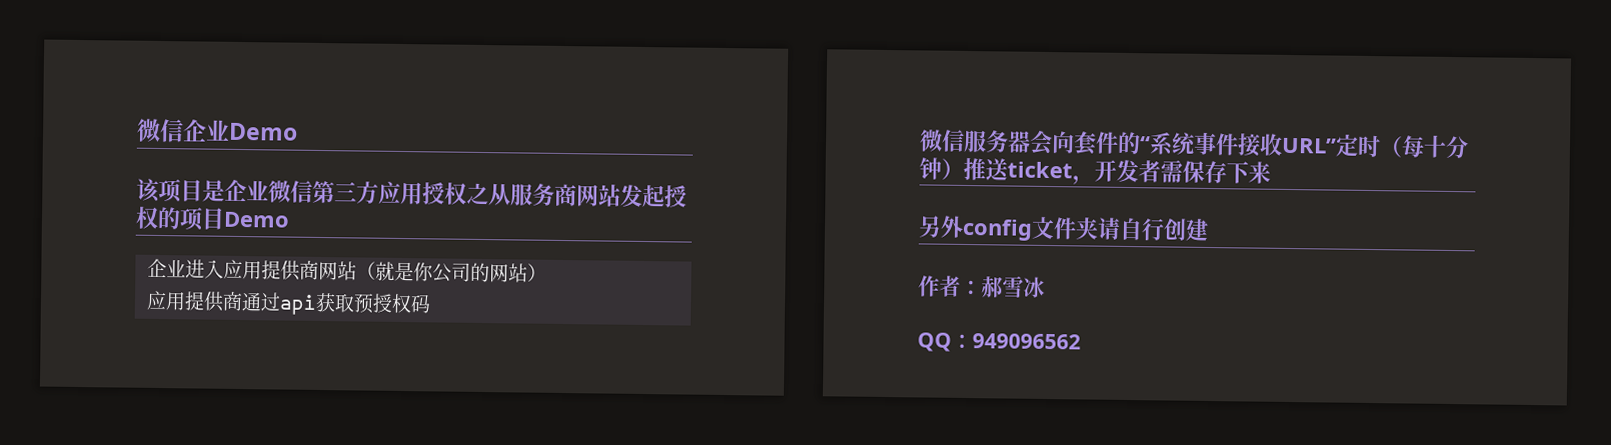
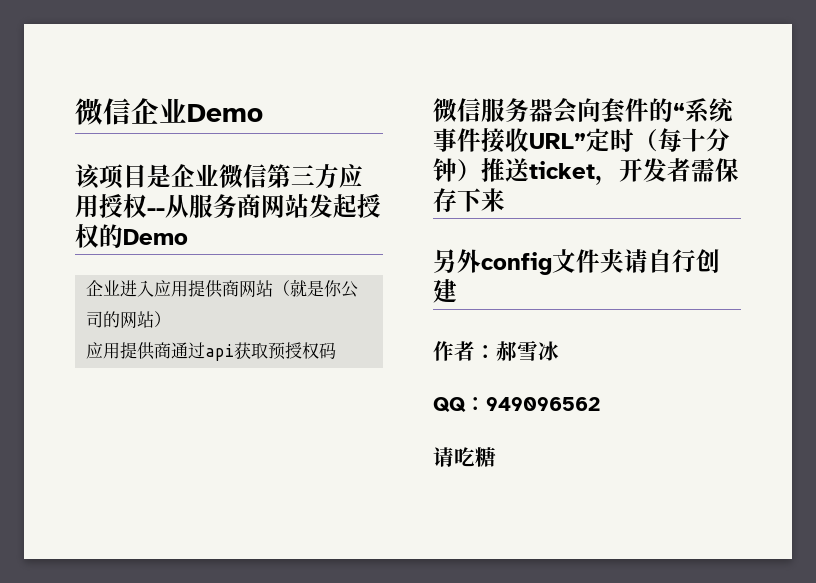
- 该项目是企业微信第三方应用授权之从服务商网站发起授权的项目Demo
+ 该项目是企业微信第三方应用授权--从服务商网站发起授权的Demo
+ 请吃糖

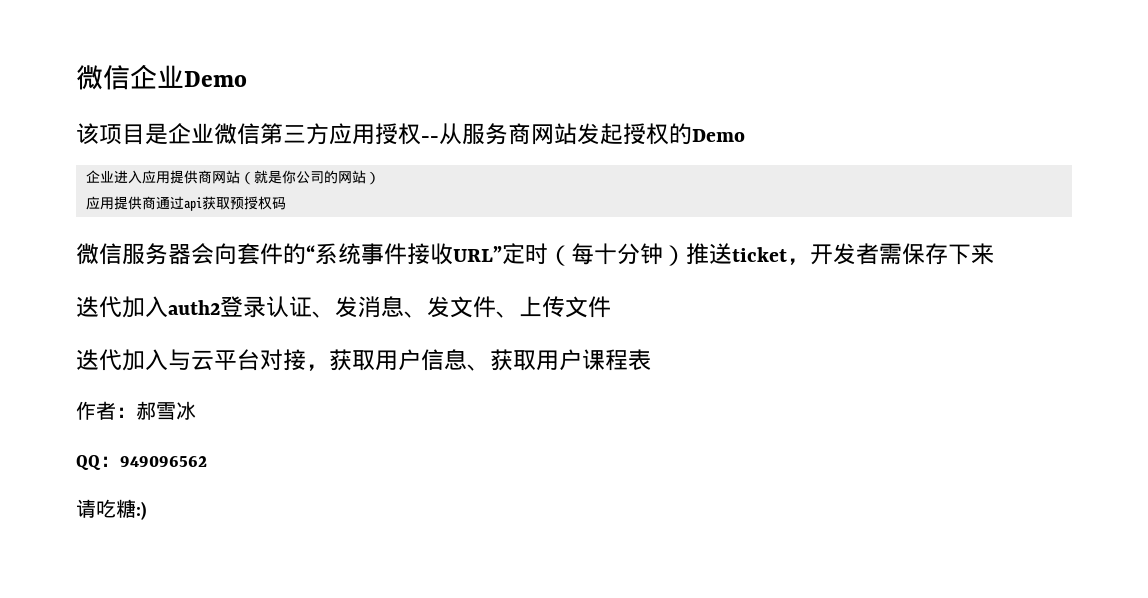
- 另外config文件夹请自行创建
+ 迭代加入auth2登录认证、发消息、发文件、上传文件
+ 迭代加入与云平台对接，获取用户信息、获取用户课程表
- 请吃糖
+ 请吃糖:)

